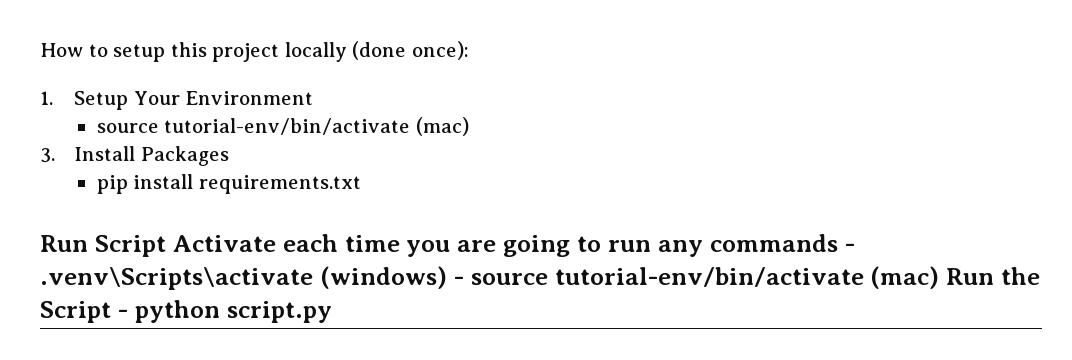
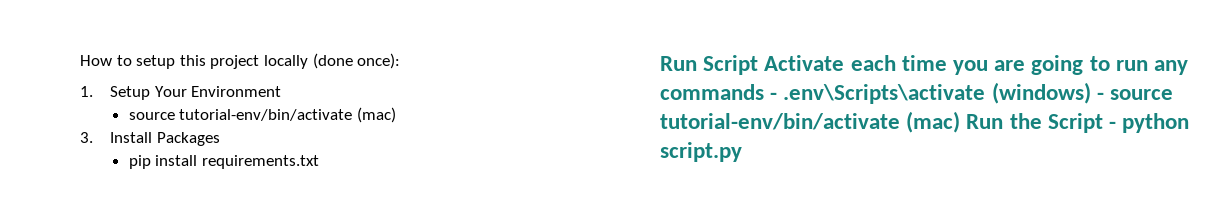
- Run Script Activate each time you are going to run any commands - .venv\Scripts\activate (windows) - source tutorial-env/bin/activate (mac) Run the Script - python script.py
+ Run Script Activate each time you are going to run any commands - .env\Scripts\activate (windows) - source tutorial-env/bin/activate (mac) Run the Script - python script.py

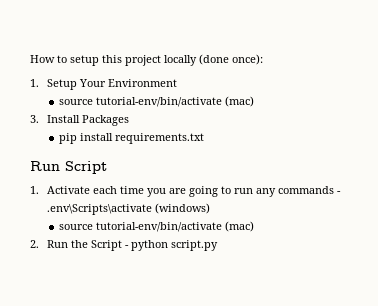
- Run Script Activate each time you are going to run any commands - .env\Scripts\activate (windows) - source tutorial-env/bin/activate (mac) Run the Script - python script.py
+ Run Script
+ 1. Activate each time you are going to run any commands - .env\Scripts\activate (windows)
+ source tutorial-env/bin/activate (mac)
+ 2. Run the Script - python script.py

